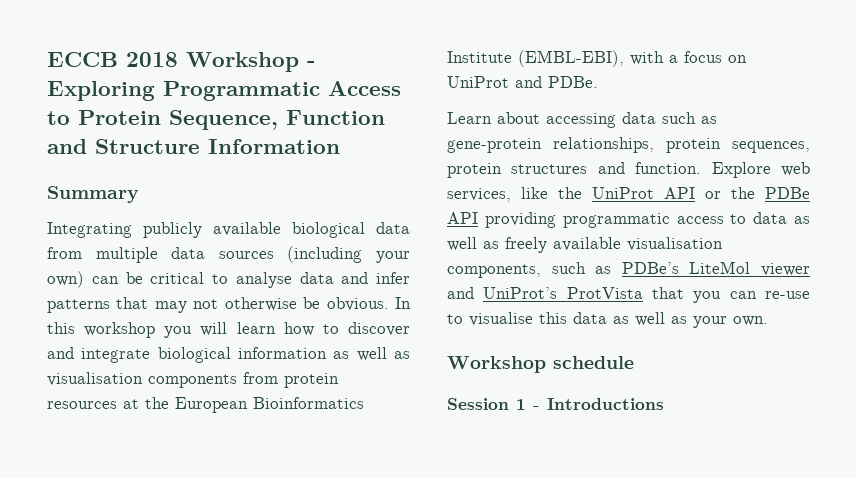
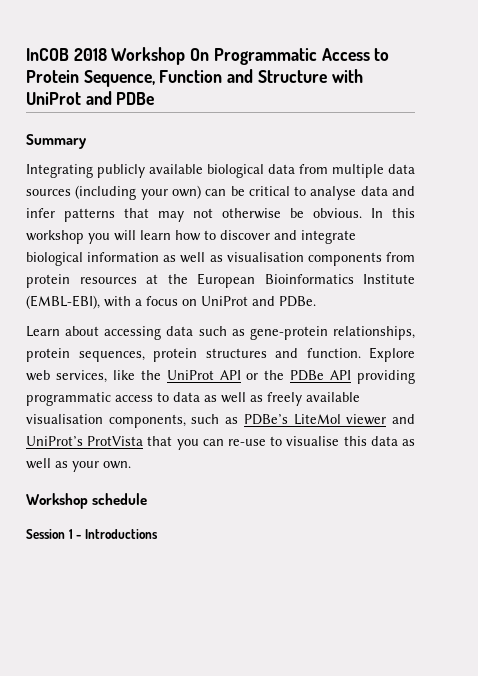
- ECCB 2018 Workshop - Exploring Programmatic Access to Protein Sequence, Function and Structure Information
+ InCOB 2018 Workshop On Programmatic Access to Protein Sequence, Function and Structure with UniProt and PDBe

